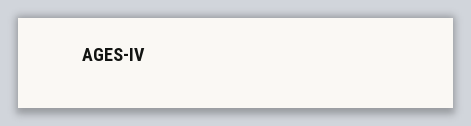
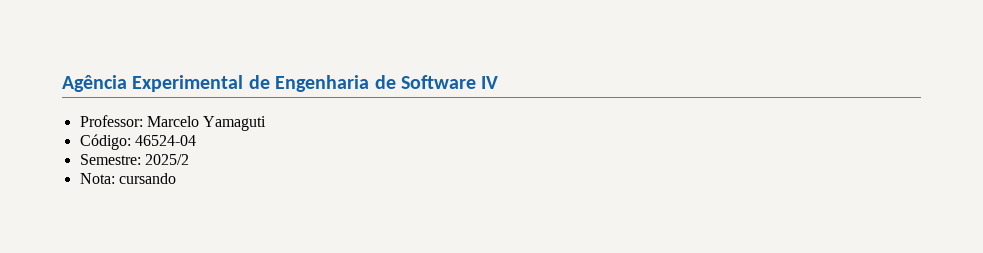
- AGES-IV
+ Agência Experimental de Engenharia de Software IV
+ Professor: Marcelo Yamaguti
+ Código: 46524-04
+ Semestre: 2025/2
+ Nota: cursando

